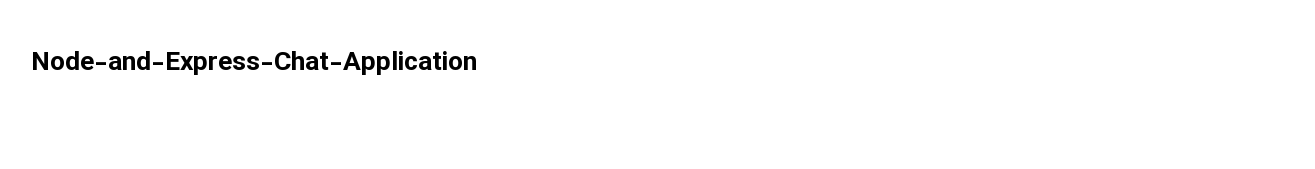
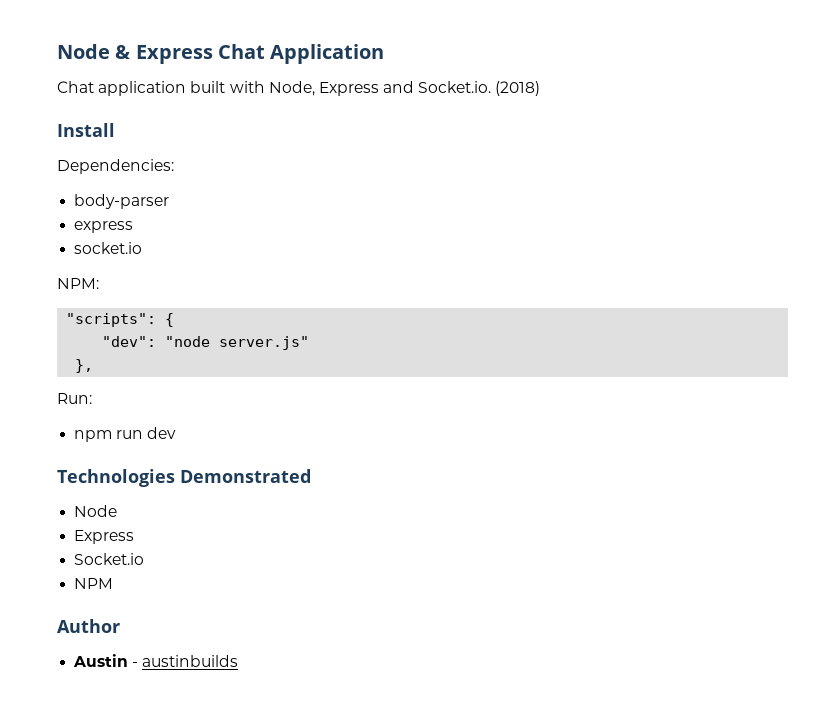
- Node-and-Express-Chat-Application
+ Node & Express Chat Application
+ Chat application built with Node, Express and Socket.io. (2018)
+ Install
+ Dependencies:
+ body-parser
+ express
+ socket.io
+ NPM:
+ "scripts": {
+ "dev": "node server.js"
+ },
+ Run:
+ npm run dev
+ Technologies Demonstrated
+ Node
+ Express
+ Socket.io
+ NPM
+ Author
+ Austin - austinbuilds

